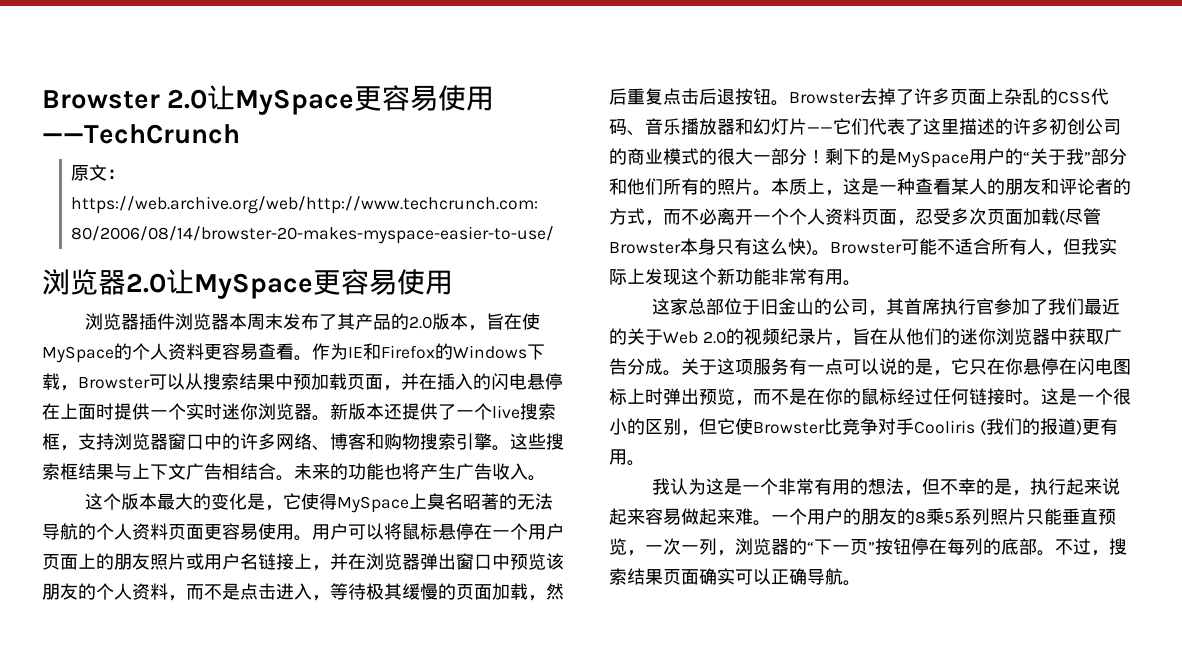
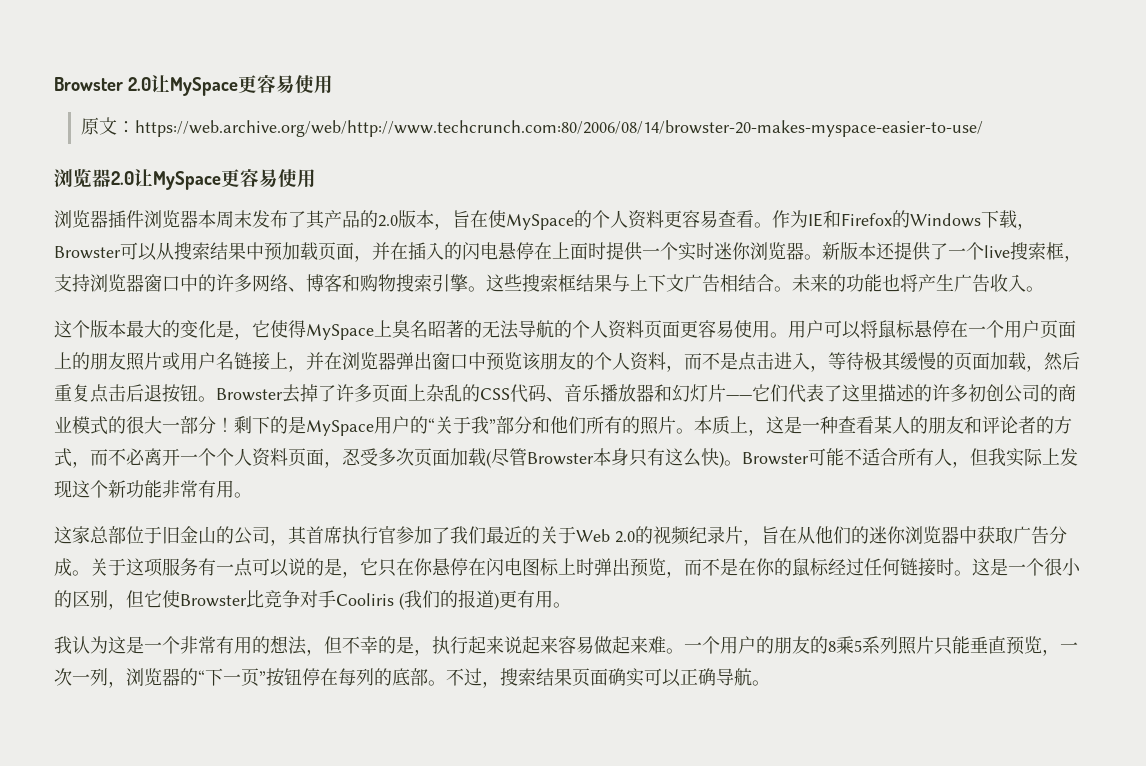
- Browster 2.0让MySpace更容易使用——TechCrunch
+ Browster 2.0让MySpace更容易使用

